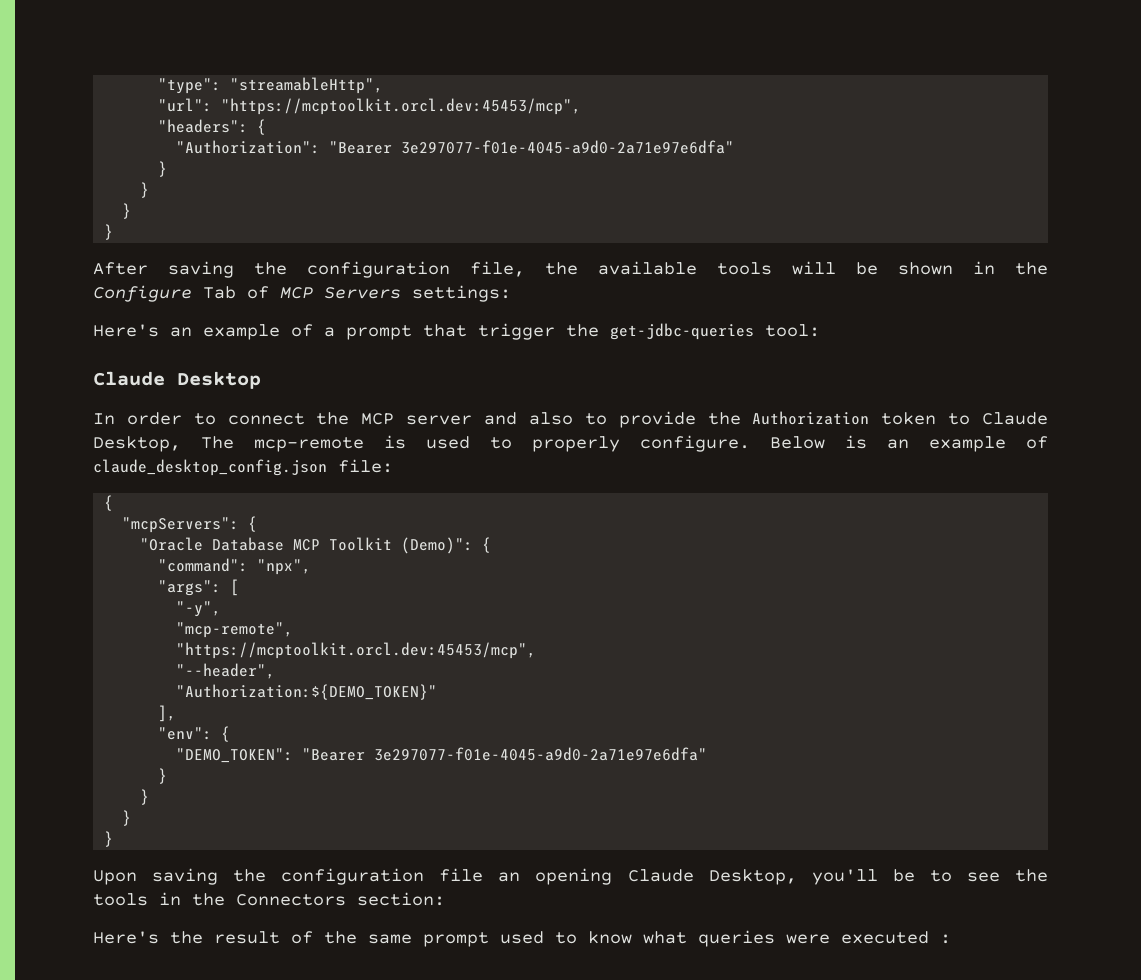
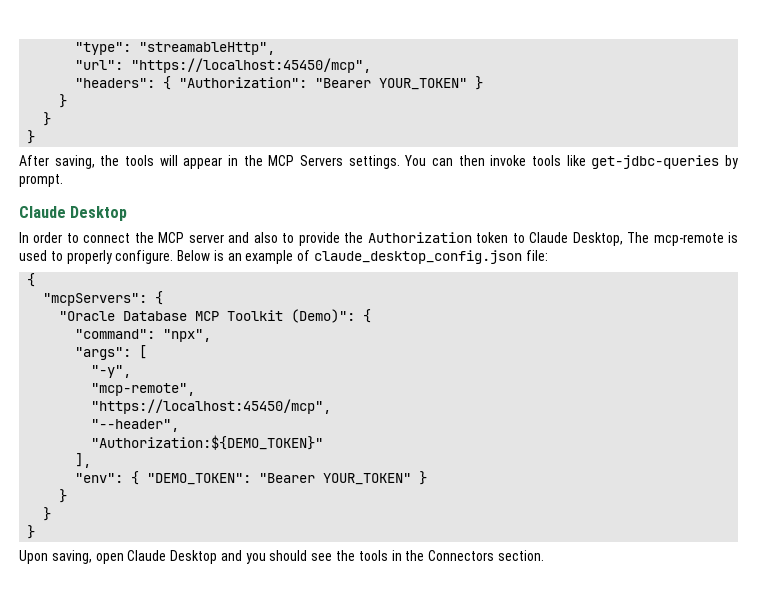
- "url": "https://mcptoolkit.orcl.dev:45453/mcp",
+ "url": "https://localhost:45450/mcp",
- "headers": {
- "Authorization": "Bearer 3e297077-f01e-4045-a9d0-2a71e97e6dfa"
- }
+ "headers": { "Authorization": "Bearer YOUR_TOKEN" }
- After saving the configuration file, the available tools will be shown in the Configure Tab of MCP Servers settings:
- Here's an example of a prompt that trigger the get-jdbc-queries tool:
+ After saving, the tools will appear in the MCP Servers settings. You can then invoke tools like get-jdbc-queries by prompt.
  "mcp-remote",
- "https://mcptoolkit.orcl.dev:45453/mcp",
+ "https://localhost:45450/mcp",
- "env": {
- "DEMO_TOKEN": "Bearer 3e297077-f01e-4045-a9d0-2a71e97e6dfa"
- }
+ "env": { "DEMO_TOKEN": "Bearer YOUR_TOKEN" }
- Upon saving the configuration file an opening Claude Desktop, you'll be to see the tools in the Connectors section:
- Here's the result of the same prompt used to know what queries were executed :
+ Upon saving, open Claude Desktop and you should see the tools in the Connectors section.

